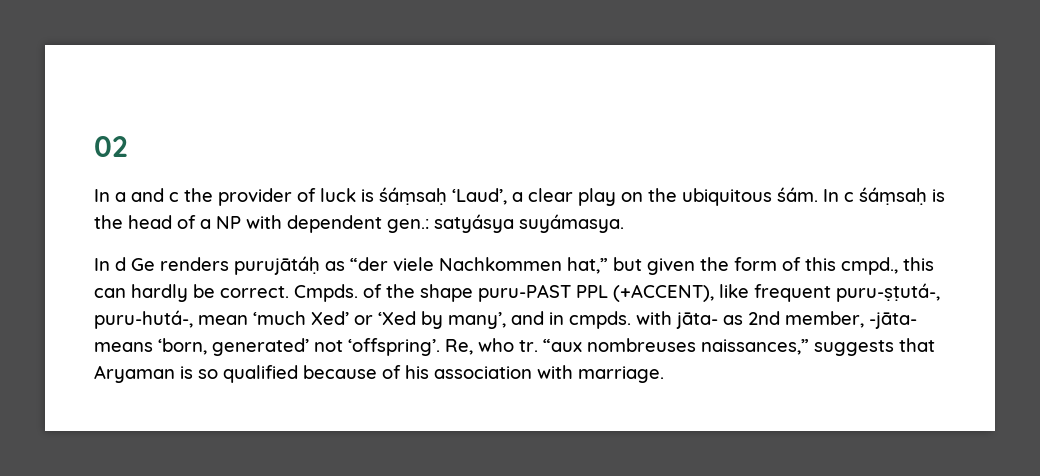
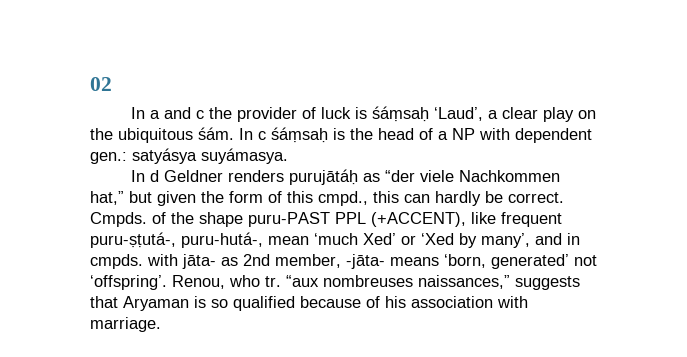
- In d Ge renders purujātáḥ as “der viele Nachkommen hat,” but given the form of this cmpd., this can hardly be correct.
+ In d Geldner renders purujātáḥ as “der viele Nachkommen hat,” but given the form of this cmpd., this can hardly be correct.
- Re, who tr.
+ Renou, who tr.

